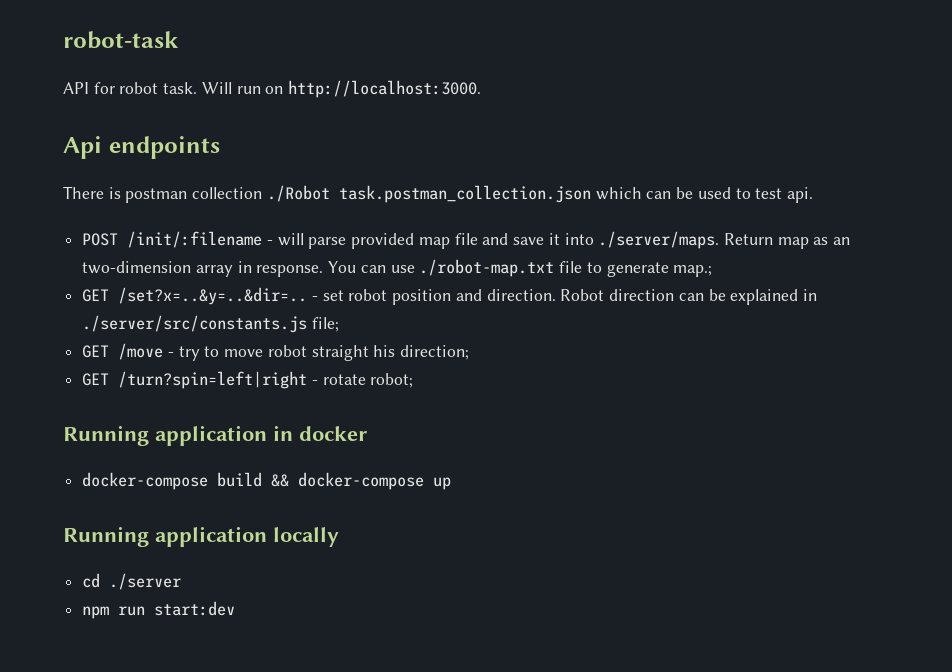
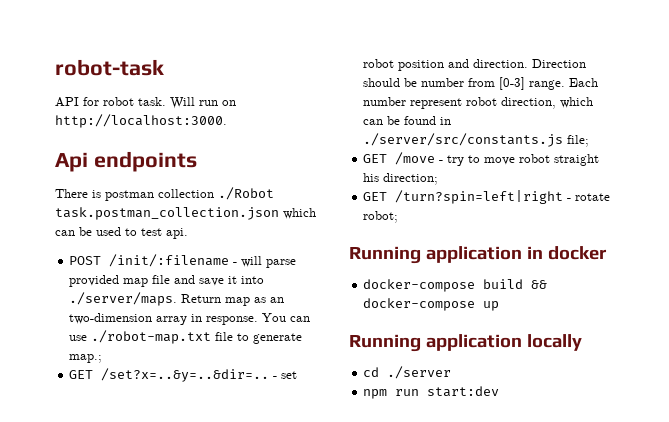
- Robot direction can be explained in ./server/src/constants.js file;
+ Direction should be number from [0-3] range. Each number represent robot direction, which can be found in ./server/src/constants.js file;

